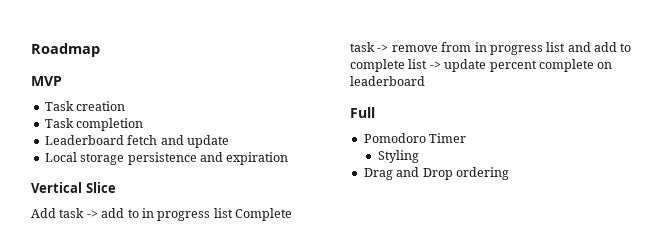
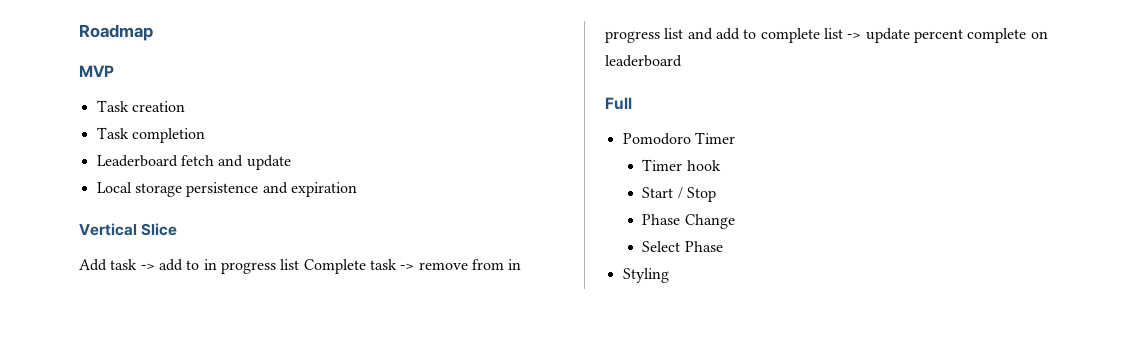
+ Timer hook
+ Start / Stop
+ Phase Change
+ Select Phase
  Styling
- Drag and Drop ordering

